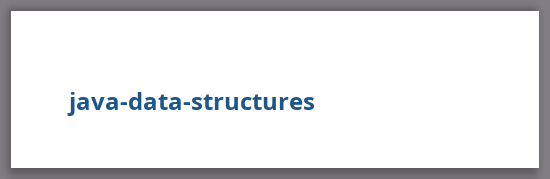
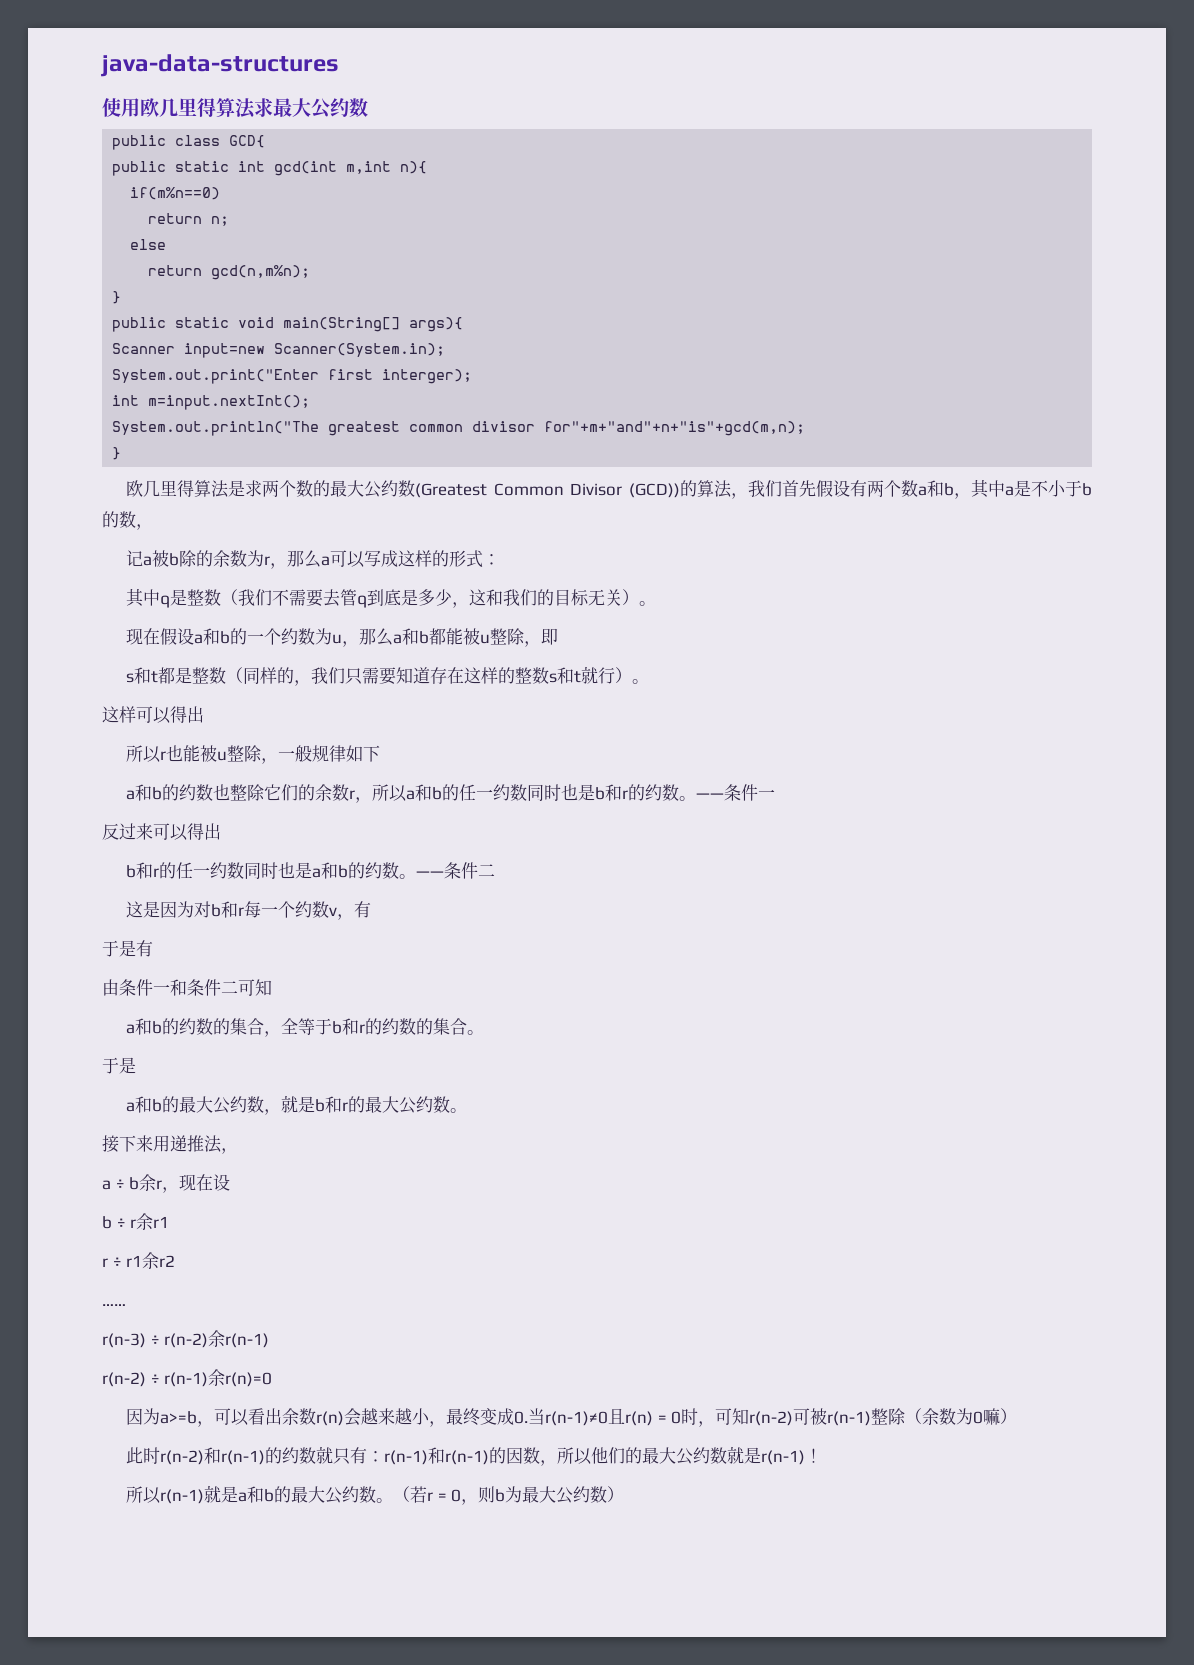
+ 使用欧几里得算法求最大公约数
+ public class GCD{
+ public static int gcd(int m,int n){
+ if(m%n==0)
+ return n;
+ else
+ return gcd(n,m%n);
+ }
+ public static void main(String[] args){
+ Scanner input=new Scanner(System.in);
+ System.out.print("Enter first interger);
+ int m=input.nextInt();
+ System.out.println("The greatest common divisor for"+m+"and"+n+"is"+gcd(m,n);
+ }
+ 欧几里得算法是求两个数的最大公约数(Greatest Common Divisor (GCD))的算法，我们首先假设有两个数a和b，其中a是不小于b的数，
+ 记a被b除的余数为r，那么a可以写成这样的形式：
+ 其中q是整数（我们不需要去管q到底是多少，这和我们的目标无关）。
+ 现在假设a和b的一个约数为u，那么a和b都能被u整除，即
+ s和t都是整数（同样的，我们只需要知道存在这样的整数s和t就行）。
+ 这样可以得出
+ 所以r也能被u整除，一般规律如下
+ a和b的约数也整除它们的余数r，所以a和b的任一约数同时也是b和r的约数。——条件一
+ 反过来可以得出
+ b和r的任一约数同时也是a和b的约数。——条件二
+ 这是因为对b和r每一个约数v，有
+ 于是有
+ 由条件一和条件二可知
+ a和b的约数的集合，全等于b和r的约数的集合。
+ 于是
+ a和b的最大公约数，就是b和r的最大公约数。
+ 接下来用递推法，
+ a ÷ b余r，现在设
+ b ÷ r余r1
+ r ÷ r1余r2
+ ……
+ r(n-3) ÷ r(n-2)余r(n-1)
+ r(n-2) ÷ r(n-1)余r(n)=0
+ 因为a>=b，可以看出余数r(n)会越来越小，最终变成0.当r(n-1)≠0且r(n) = 0时，可知r(n-2)可被r(n-1)整除（余数为0嘛）
+ 此时r(n-2)和r(n-1)的约数就只有：r(n-1)和r(n-1)的因数，所以他们的最大公约数就是r(n-1)！
+ 所以r(n-1)就是a和b的最大公约数。（若r = 0，则b为最大公约数）

